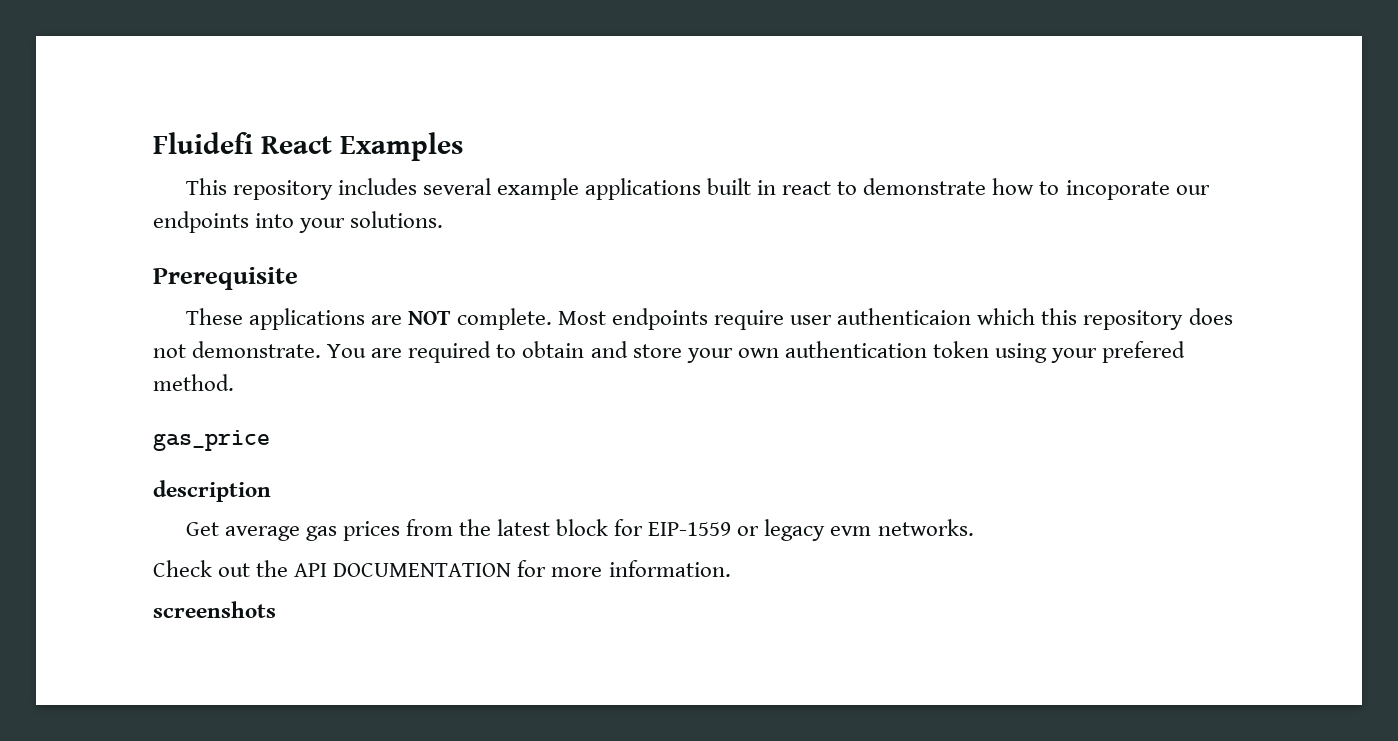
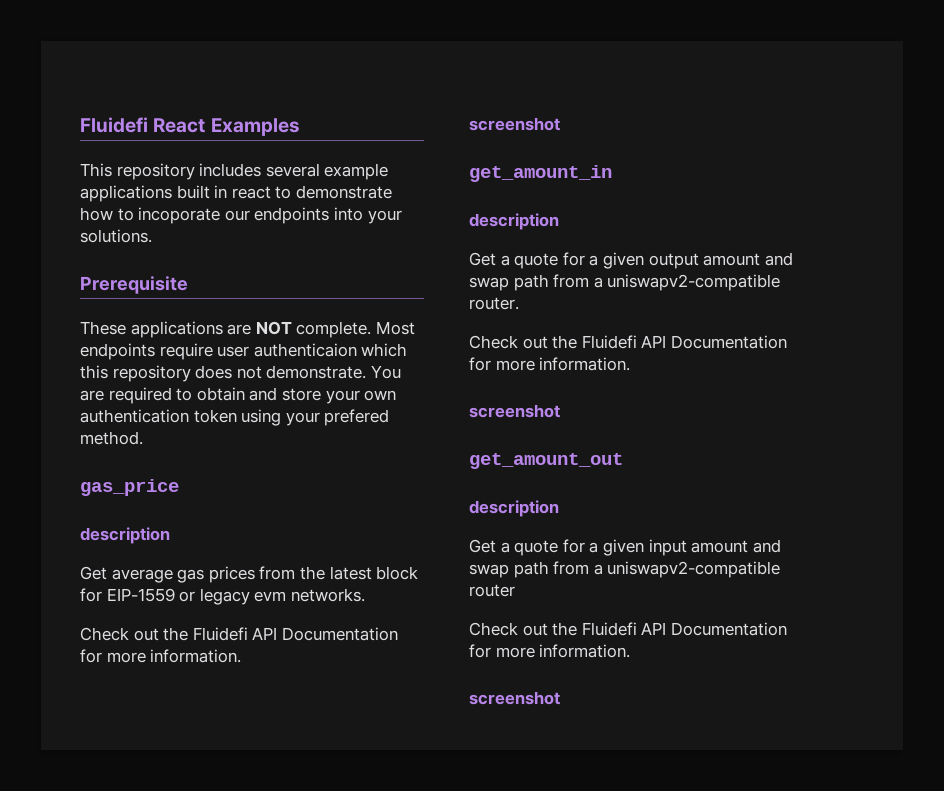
  Get average gas prices from the latest block for EIP-1559 or legacy evm networks.
- Check out the API DOCUMENTATION for more information.
- screenshots
+ Check out the Fluidefi API Documentation for more information.
+ screenshot
+ get_amount_in
+ description
+ Get a quote for a given output amount and swap path from a uniswapv2-compatible router.
+ Check out the Fluidefi API Documentation for more information.
+ screenshot
+ get_amount_out
+ description
+ Get a quote for a given input amount and swap path from a uniswapv2-compatible router
+ Check out the Fluidefi API Documentation for more information.
+ screenshot

